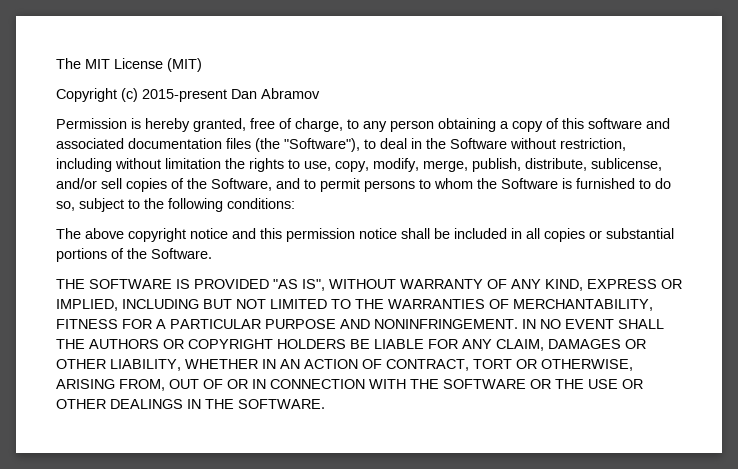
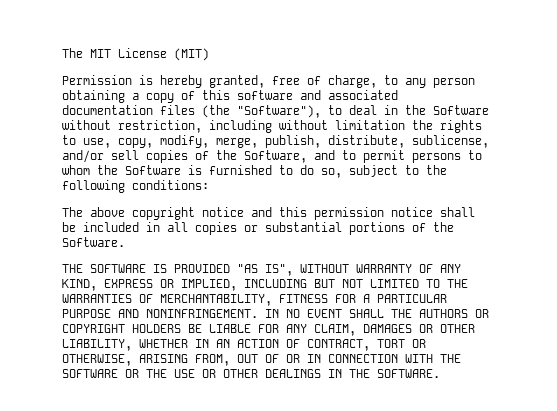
- Copyright (c) 2015-present Dan Abramov

